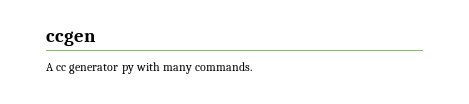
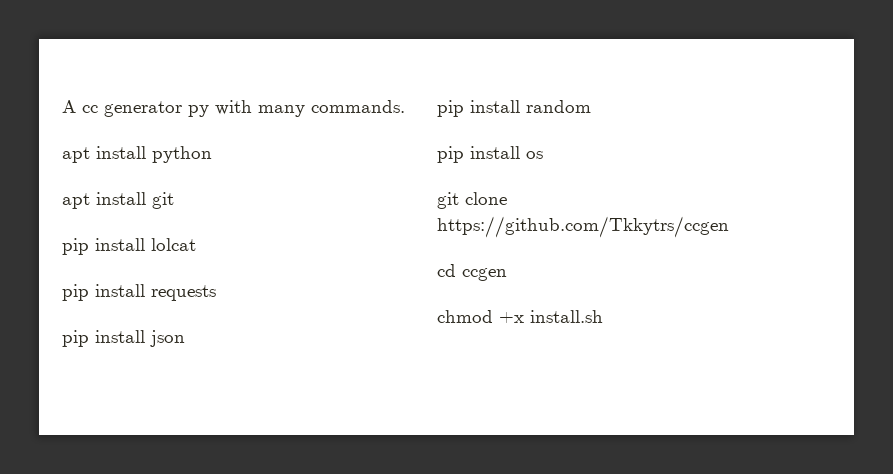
- ccgen
+ apt install python
+ apt install git
+ pip install lolcat
+ pip install requests
+ pip install json
+ pip install random
+ pip install os
+ git clone https://github.com/Tkkytrs/ccgen
+ cd ccgen
+ chmod +x install.sh

